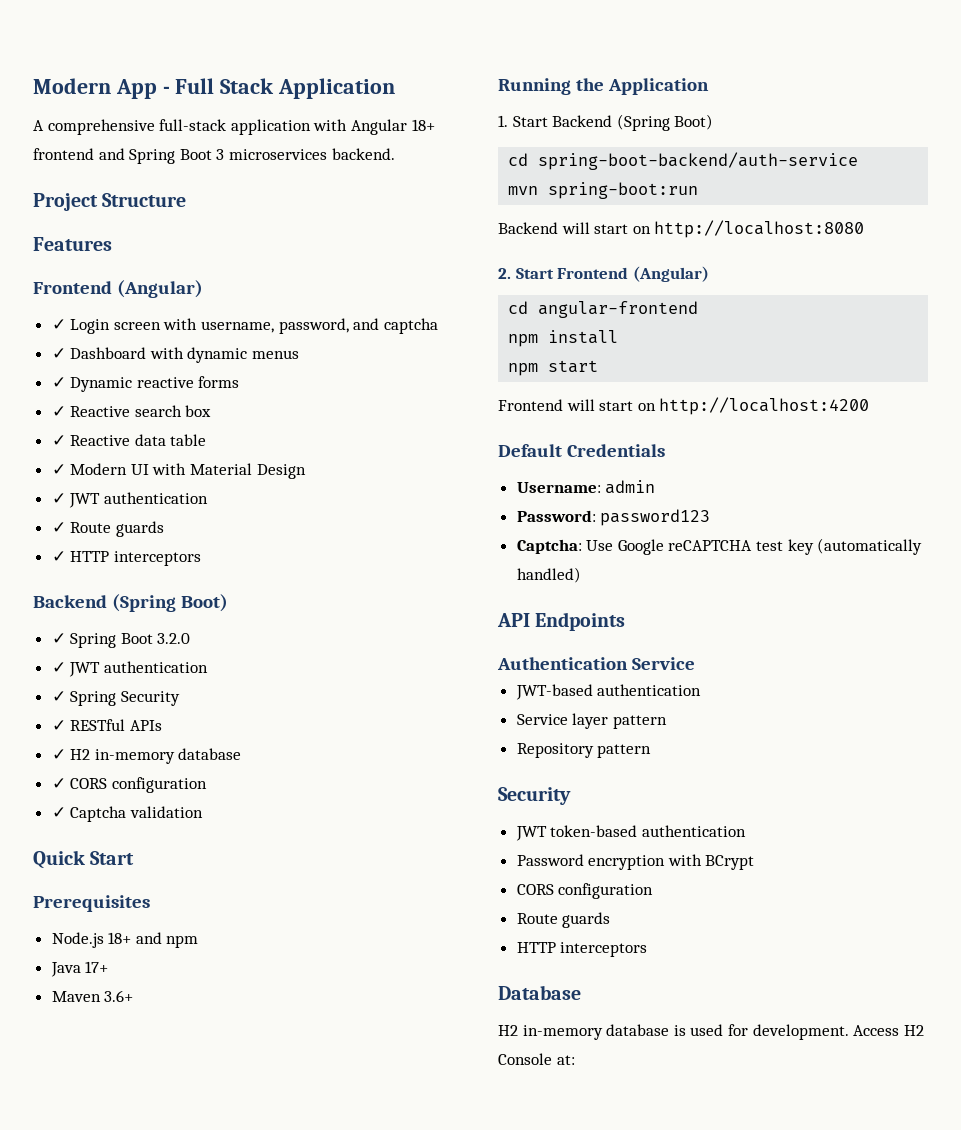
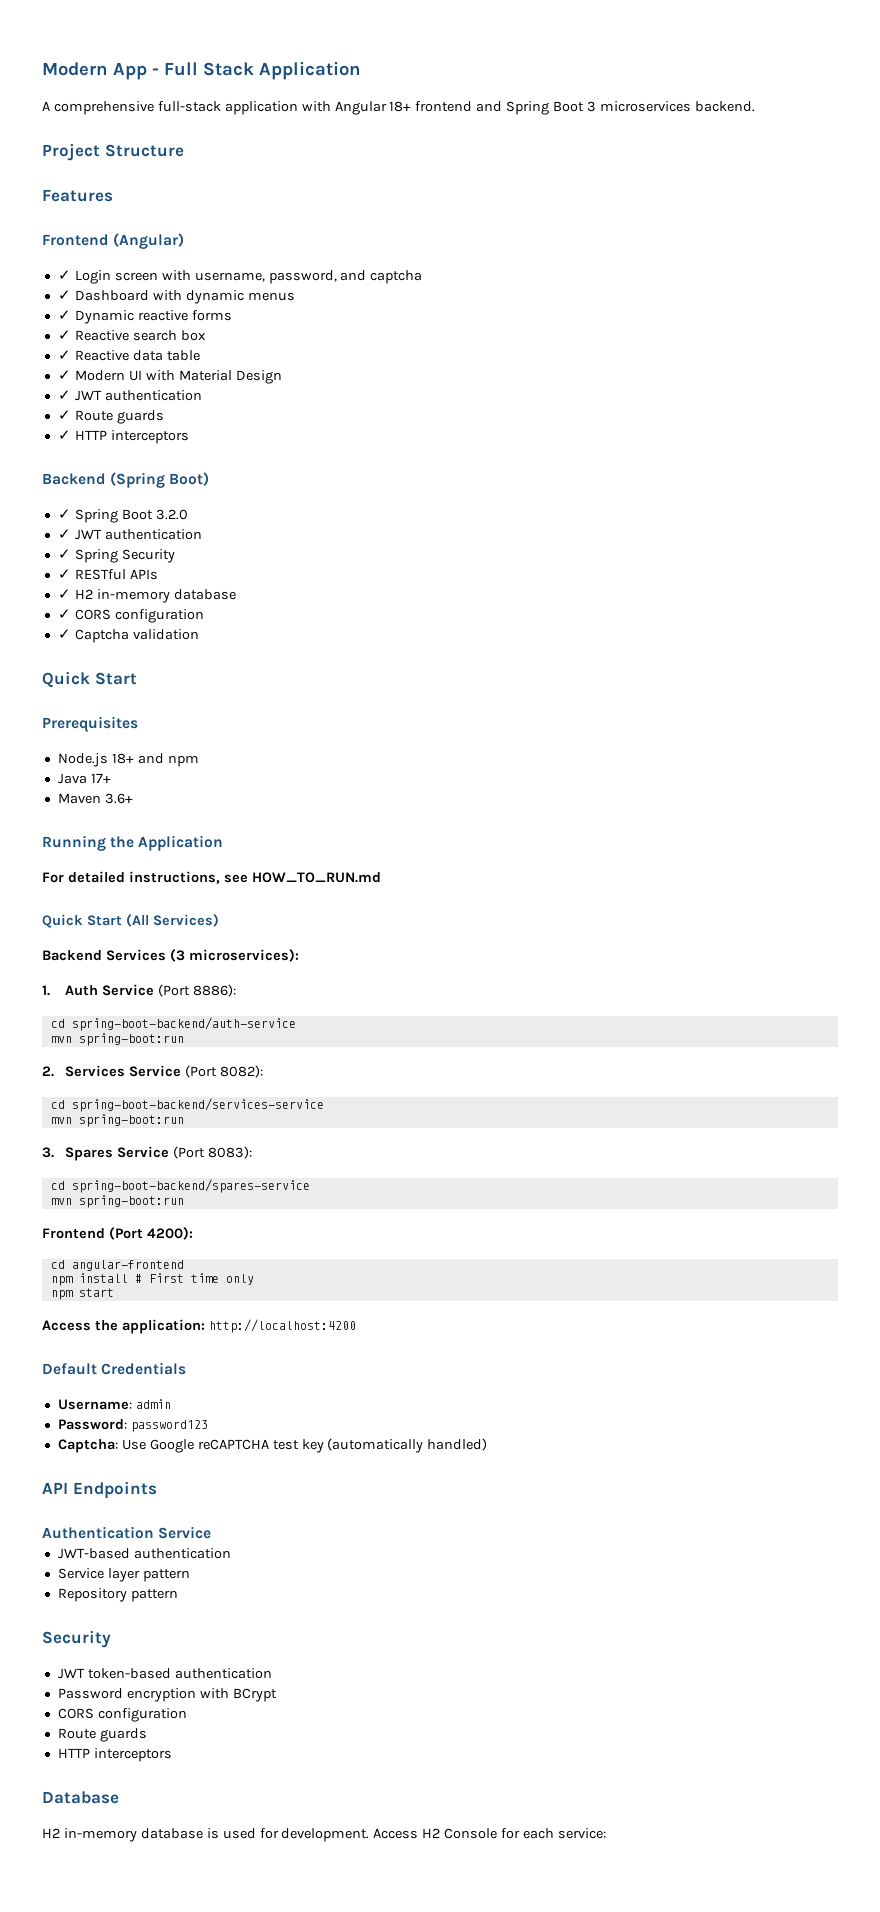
- 1. Start Backend (Spring Boot)
+ For detailed instructions, see HOW_TO_RUN.md
+ Quick Start (All Services)
+ Backend Services (3 microservices):
+ 1. Auth Service (Port 8886):
  cd spring-boot-backend/auth-service
  mvn spring-boot:run
- Backend will start on http://localhost:8080
- 2. Start Frontend (Angular)
+ 2. Services Service (Port 8082):
+ cd spring-boot-backend/services-service
+ mvn spring-boot:run
+ 3. Spares Service (Port 8083):
+ cd spring-boot-backend/spares-service
+ mvn spring-boot:run
+ Frontend (Port 4200):
  cd angular-frontend
- npm install
+ npm install # First time only
  npm start
- Frontend will start on http://localhost:4200
+ Access the application: http://localhost:4200
- Access H2 Console at:
+ Access H2 Console for each service:

